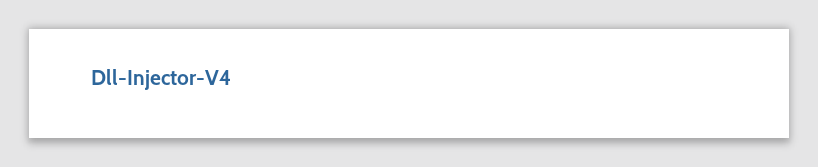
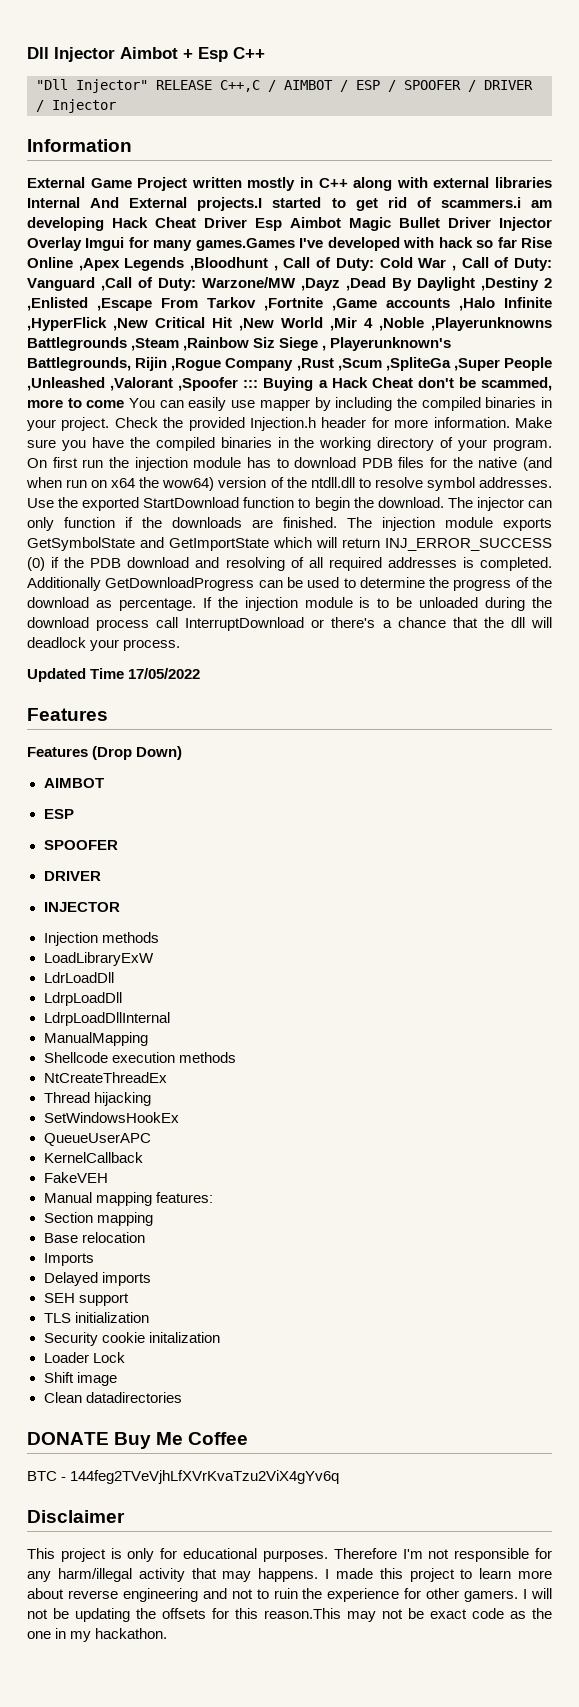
- Dll-Injector-V4
+ Dll Injector Aimbot + Esp C++
+ "Dll Injector" RELEASE C++,C / AIMBOT / ESP / SPOOFER / DRIVER / Injector
+ Information
+ External Game Project written mostly in C++ along with external libraries Internal And External projects.I started to get rid of scammers.i am developing Hack Cheat Driver Esp Aimbot Magic Bullet Driver Injector Overlay Imgui for many games.Games I've developed with hack so far Rise Online ,Apex Legends ,Bloodhunt , Call of Duty: Cold War , Call of Duty: Vanguard ,Call of Duty: Warzone/MW ,Dayz ,Dead By Daylight ,Destiny 2 ,Enlisted ,Escape From Tarkov ,Fortnite ,Game accounts ,Halo Infinite ,HyperFlick ,New Critical Hit ,New World ,Mir 4 ,Noble ,Playerunknowns Battlegrounds ,Steam ,Rainbow Siz Siege , Playerunknown's Battlegrounds, Rijin ,Rogue Company ,Rust ,Scum ,SpliteGa ,Super People ,Unleashed ,Valorant ,Spoofer ::: Buying a Hack Cheat don't be scammed, more to come You can easily use mapper by including the compiled binaries in your project. Check the provided Injection.h header for more information. Make sure you have the compiled binaries in the working directory of your program. On first run the injection module has to download PDB files for the native (and when run on x64 the wow64) version of the ntdll.dll to resolve symbol addresses. Use the exported StartDownload function to begin the download. The injector can only function if the downloads are finished. The injection module exports GetSymbolState and GetImportState which will return INJ_ERROR_SUCCESS (0) if the PDB download and resolving of all required addresses is completed. Additionally GetDownloadProgress can be used to determine the progress of the download as percentage. If the injection module is to be unloaded during the download process call InterruptDownload or there's a chance that the dll will deadlock your process.
+ Updated Time 17/05/2022
+ Features
+ Features (Drop Down)
+ AIMBOT
+ ESP
+ SPOOFER
+ DRIVER
+ INJECTOR
+ Injection methods
+ LoadLibraryExW
+ LdrLoadDll
+ LdrpLoadDll
+ LdrpLoadDllInternal
+ ManualMapping
+ Shellcode execution methods
+ NtCreateThreadEx
+ Thread hijacking
+ SetWindowsHookEx
+ QueueUserAPC
+ KernelCallback
+ FakeVEH
+ Manual mapping features:
+ Section mapping
+ Base relocation
+ Imports
+ Delayed imports
+ SEH support
+ TLS initialization
+ Security cookie initalization
+ Loader Lock
+ Shift image
+ Clean datadirectories
+ DONATE Buy Me Coffee
+ BTC - 144feg2TVeVjhLfXVrKvaTzu2ViX4gYv6q
+ Disclaimer
+ This project is only for educational purposes. Therefore I'm not responsible for any harm/illegal activity that may happens. I made this project to learn more about reverse engineering and not to ruin the experience for other gamers. I will not be updating the offsets for this reason.This may not be exact code as the one in my hackathon.

